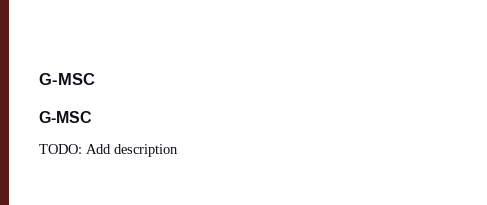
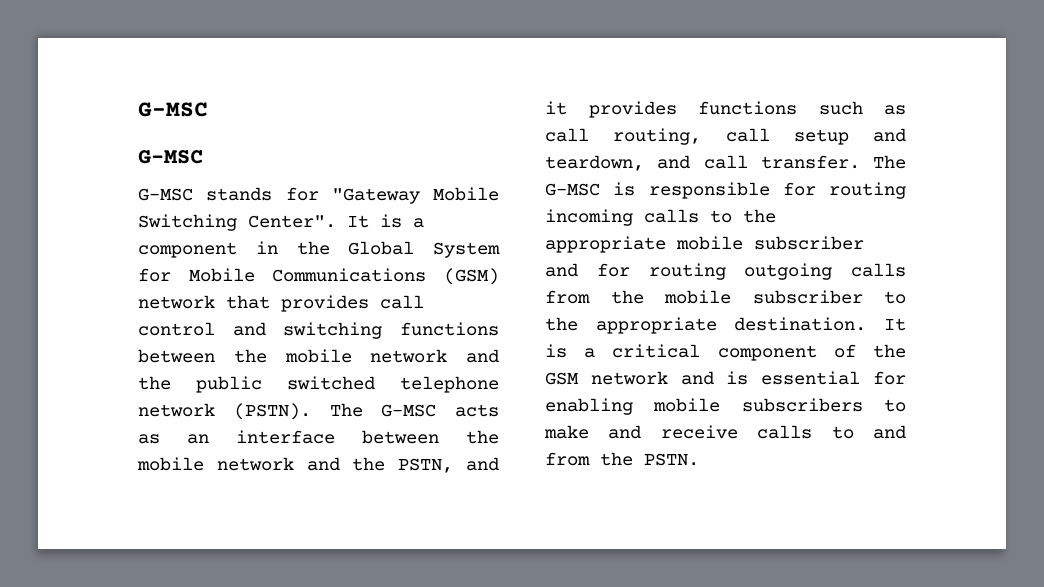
- TODO: Add description
+ G-MSC stands for "Gateway Mobile Switching Center". It is a component in the Global System for Mobile Communications (GSM) network that provides call control and switching functions between the mobile network and the public switched telephone network (PSTN). The G-MSC acts as an interface between the mobile network and the PSTN, and it provides functions such as call routing, call setup and teardown, and call transfer. The G-MSC is responsible for routing incoming calls to the appropriate mobile subscriber and for routing outgoing calls from the mobile subscriber to the appropriate destination. It is a critical component of the GSM network and is essential for enabling mobile subscribers to make and receive calls to and from the PSTN.

